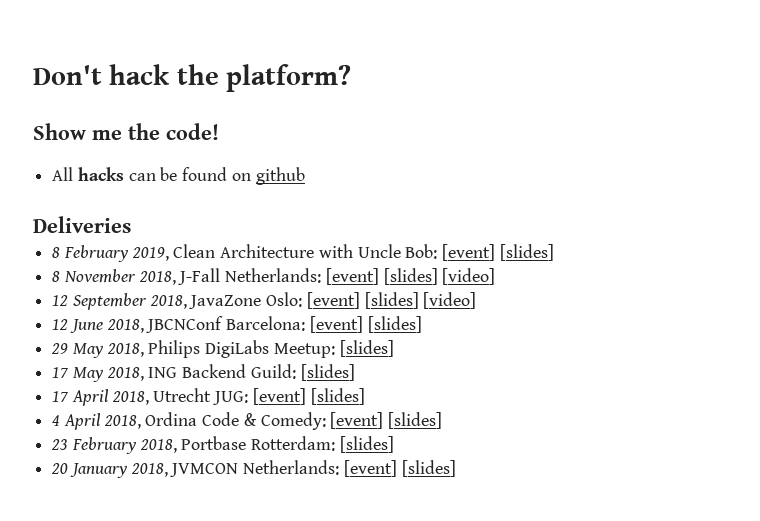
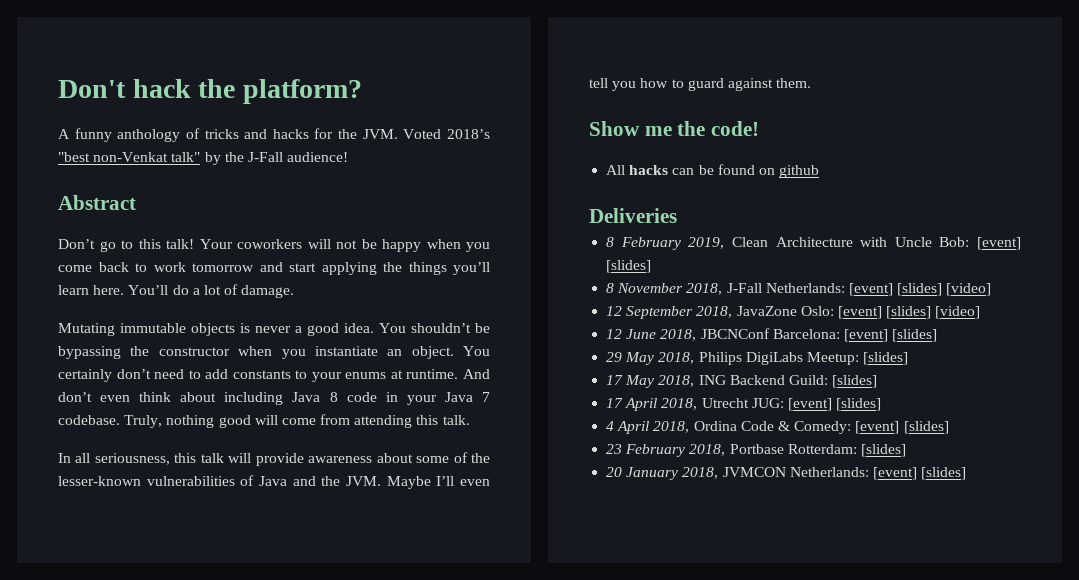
+ A funny anthology of tricks and hacks for the JVM. Voted 2018’s "best non-Venkat talk" by the J-Fall audience!
+ Abstract
+ Don’t go to this talk! Your coworkers will not be happy when you come back to work tomorrow and start applying the things you’ll learn here. You’ll do a lot of damage.
+ Mutating immutable objects is never a good idea. You shouldn’t be bypassing the constructor when you instantiate an object. You certainly don’t need to add constants to your enums at runtime. And don’t even think about including Java 8 code in your Java 7 codebase. Truly, nothing good will come from attending this talk.
+ In all seriousness, this talk will provide awareness about some of the lesser-known vulnerabilities of Java and the JVM. Maybe I’ll even tell you how to guard against them.

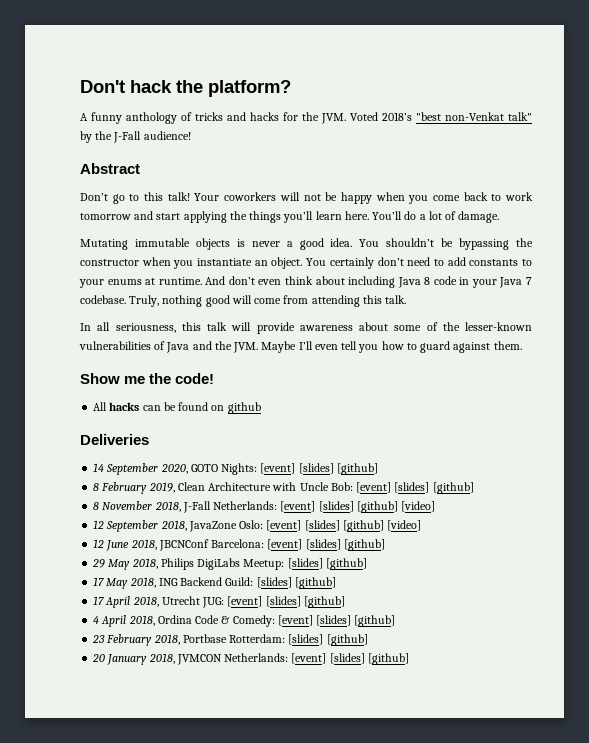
+ 14 September 2020, GOTO Nights: [event] [slides] [github]
- 8 February 2019, Clean Architecture with Uncle Bob: [event] [slides]
+ 8 February 2019, Clean Architecture with Uncle Bob: [event] [slides] [github]
- 8 November 2018, J-Fall Netherlands: [event] [slides] [video]
+ 8 November 2018, J-Fall Netherlands: [event] [slides] [github] [video]
- 12 September 2018, JavaZone Oslo: [event] [slides] [video]
+ 12 September 2018, JavaZone Oslo: [event] [slides] [github] [video]
- 12 June 2018, JBCNConf Barcelona: [event] [slides]
+ 12 June 2018, JBCNConf Barcelona: [event] [slides] [github]
- 29 May 2018, Philips DigiLabs Meetup: [slides]
+ 29 May 2018, Philips DigiLabs Meetup: [slides] [github]
- 17 May 2018, ING Backend Guild: [slides]
+ 17 May 2018, ING Backend Guild: [slides] [github]
- 17 April 2018, Utrecht JUG: [event] [slides]
+ 17 April 2018, Utrecht JUG: [event] [slides] [github]
- 4 April 2018, Ordina Code & Comedy: [event] [slides]
+ 4 April 2018, Ordina Code & Comedy: [event] [slides] [github]
- 23 February 2018, Portbase Rotterdam: [slides]
+ 23 February 2018, Portbase Rotterdam: [slides] [github]
- 20 January 2018, JVMCON Netherlands: [event] [slides]
+ 20 January 2018, JVMCON Netherlands: [event] [slides] [github]

